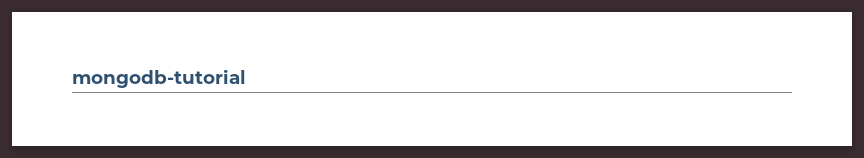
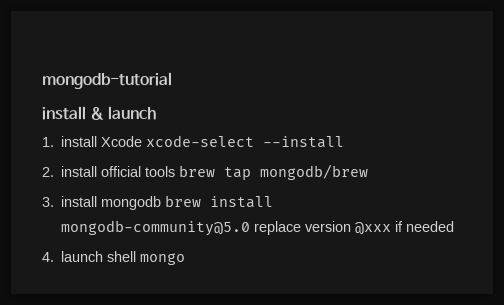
+ install & launch
+ 1. install Xcode xcode-select --install
+ 2. install official tools brew tap mongodb/brew
+ 3. install mongodb brew install mongodb-community@5.0 replace version @xxx if needed
+ 4. launch shell mongo

